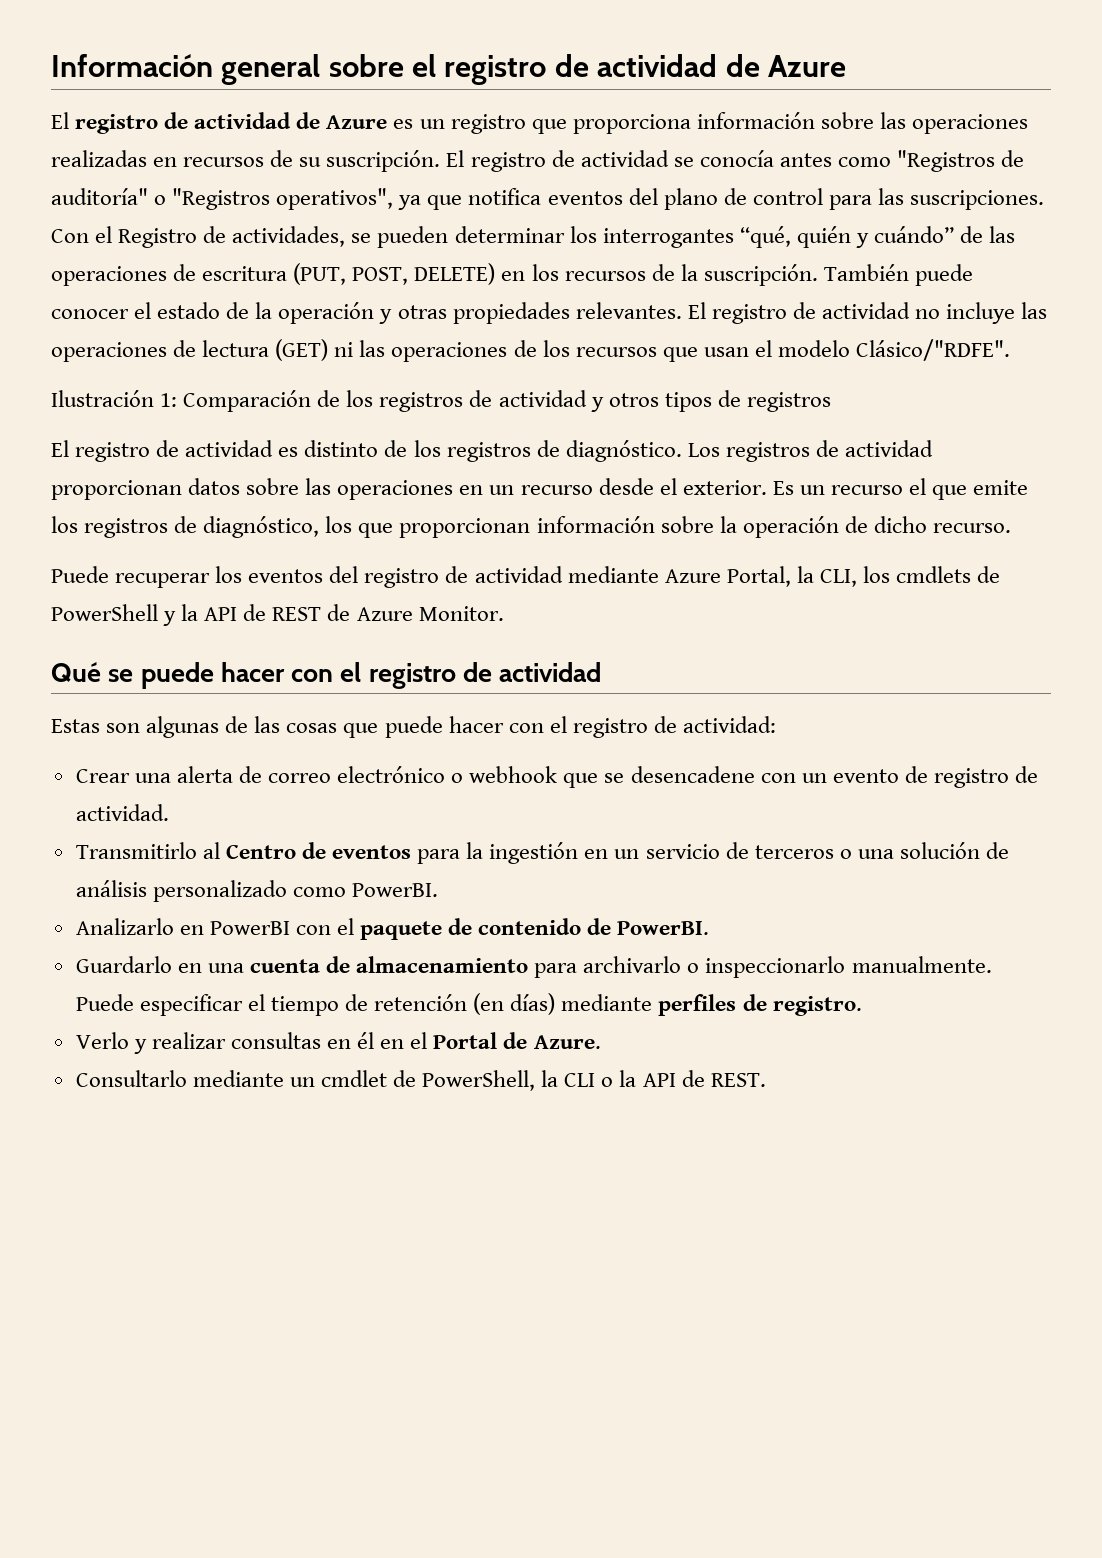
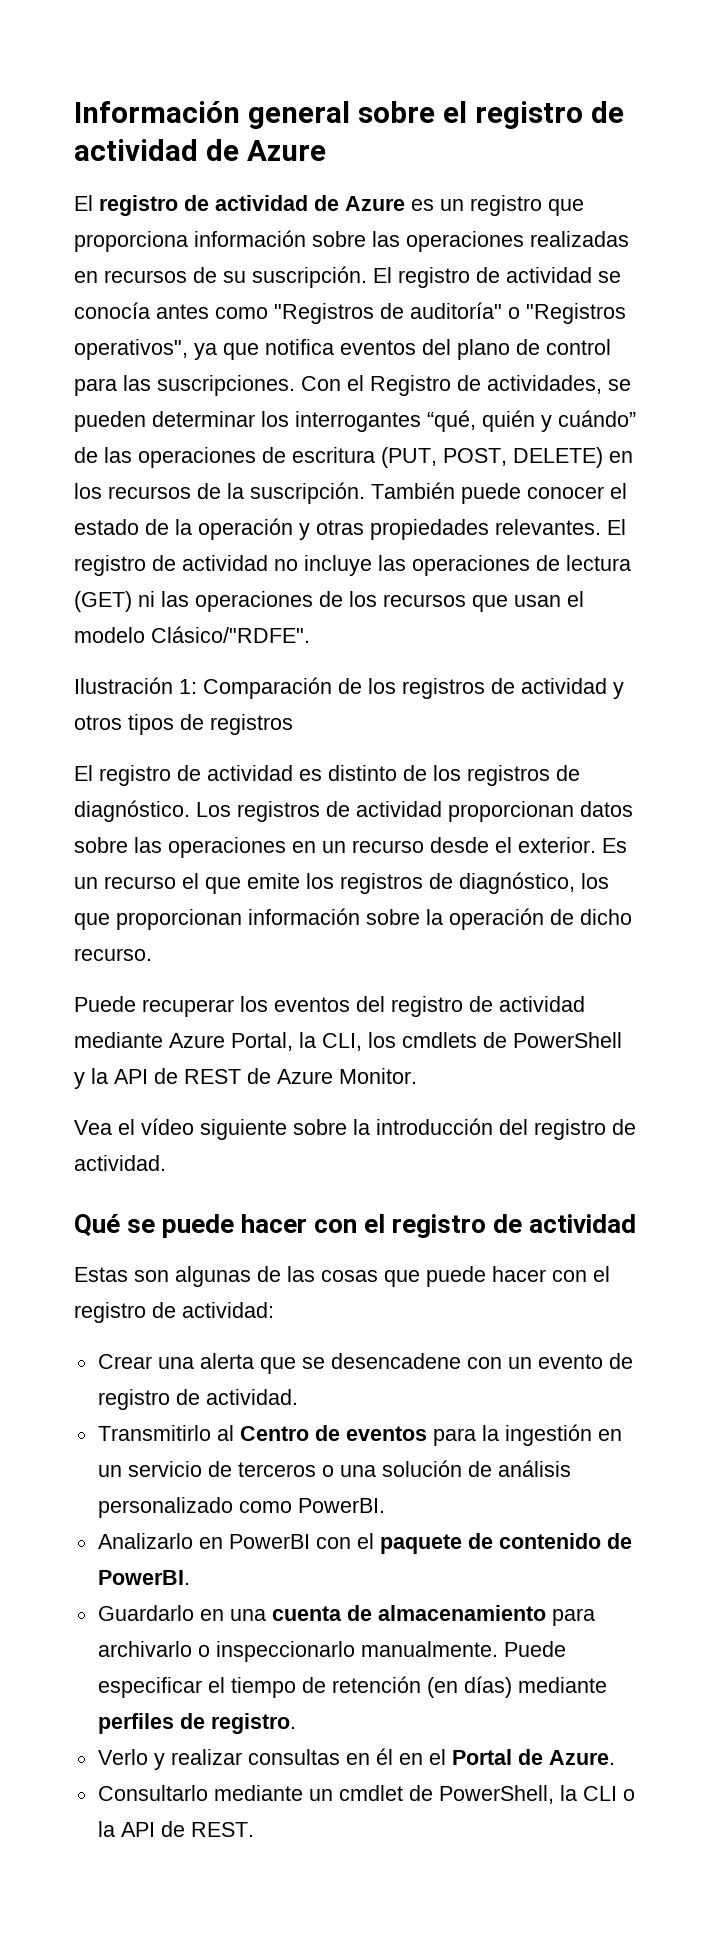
+ Vea el vídeo siguiente sobre la introducción del registro de actividad.
- Crear una alerta de correo electrónico o webhook que se desencadene con un evento de registro de actividad.
+ Crear una alerta que se desencadene con un evento de registro de actividad.

